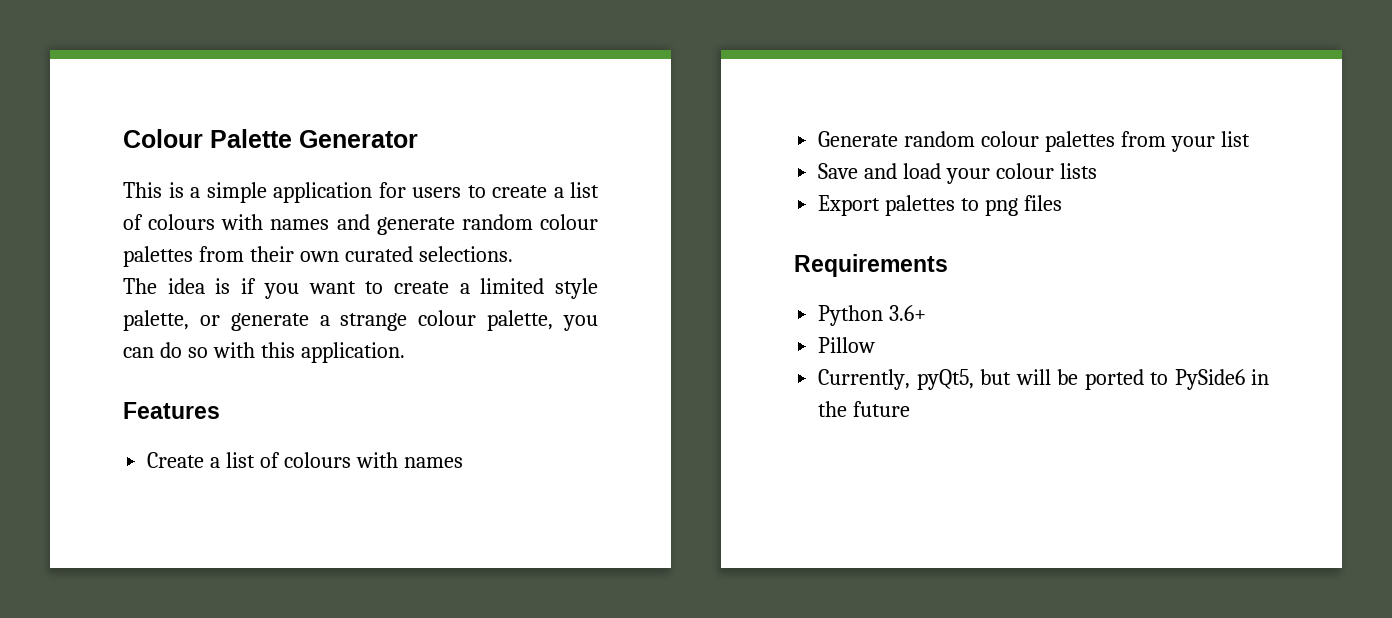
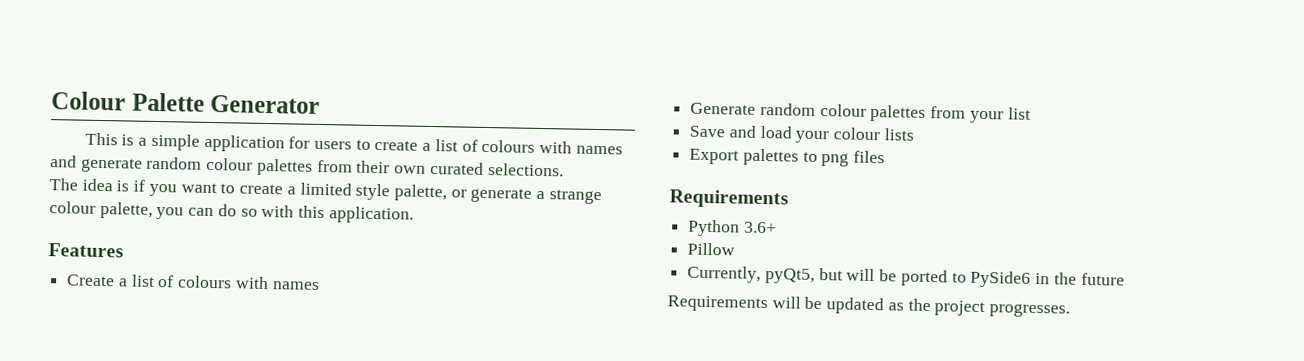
+ Requirements will be updated as the project progresses.

